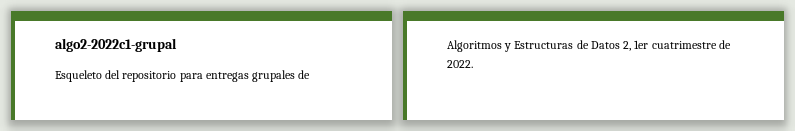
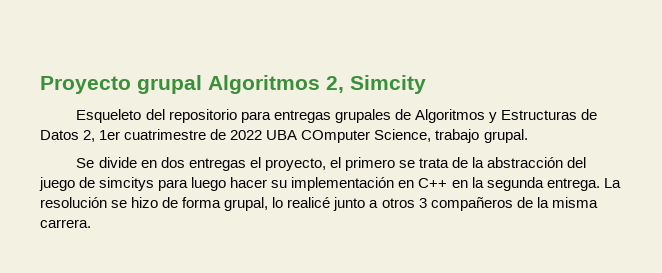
- algo2-2022c1-grupal
+ Proyecto grupal Algoritmos 2, Simcity
- Esqueleto del repositorio para entregas grupales de Algoritmos y Estructuras de Datos 2, 1er cuatrimestre de 2022.
+ Esqueleto del repositorio para entregas grupales de Algoritmos y Estructuras de Datos 2, 1er cuatrimestre de 2022 UBA COmputer Science, trabajo grupal.
+ Se divide en dos entregas el proyecto, el primero se trata de la abstracción del juego de simcitys para luego hacer su implementación en C++ en la segunda entrega. La resolución se hizo de forma grupal, lo realicé junto a otros 3 compañeros de la misma carrera.

